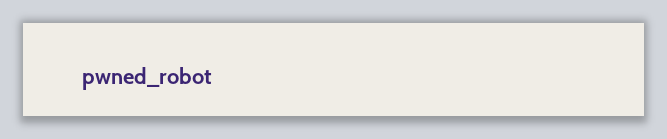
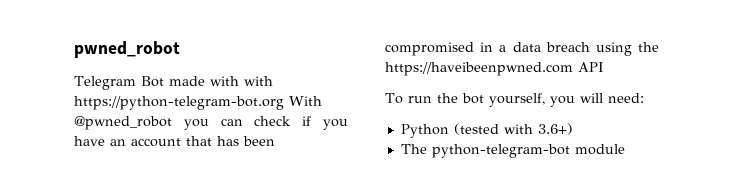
+ Telegram Bot made with with https://python-telegram-bot.org With @pwned_robot you can check if you have an account that has been compromised in a data breach using the https://haveibeenpwned.com API
+ To run the bot yourself, you will need:
+ Python (tested with 3.6+)
+ The python-telegram-bot module

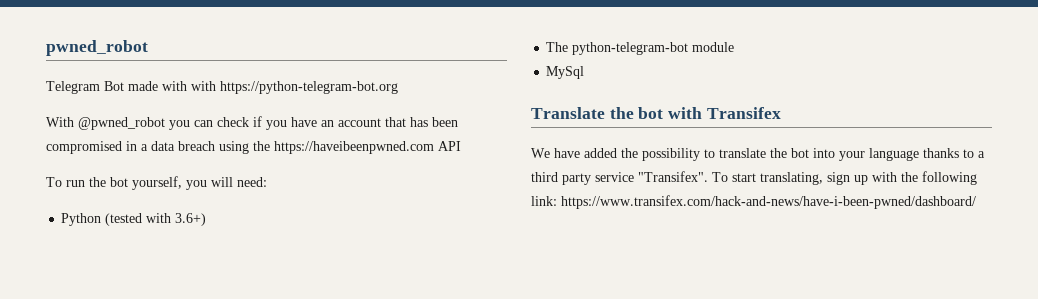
- Telegram Bot made with with https://python-telegram-bot.org With @pwned_robot you can check if you have an account that has been compromised in a data breach using the https://haveibeenpwned.com API
+ Telegram Bot made with with https://python-telegram-bot.org
+ With @pwned_robot you can check if you have an account that has been compromised in a data breach using the https://haveibeenpwned.com API
+ MySql
+ Translate the bot with Transifex
+ We have added the possibility to translate the bot into your language thanks to a third party service "Transifex". To start translating, sign up with the following link: https://www.transifex.com/hack-and-news/have-i-been-pwned/dashboard/

